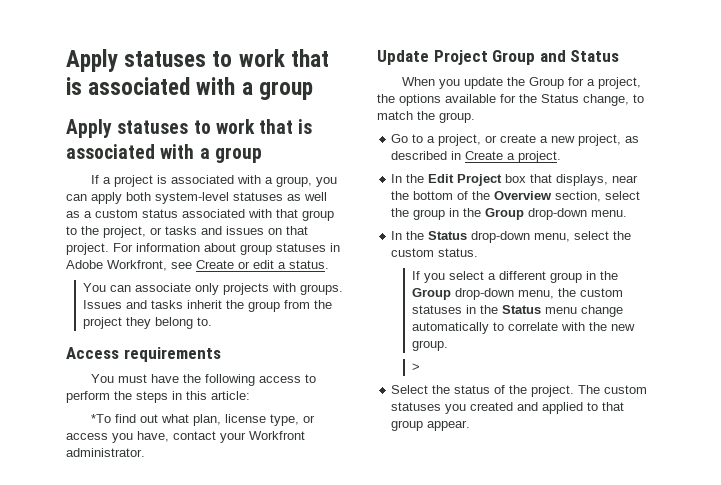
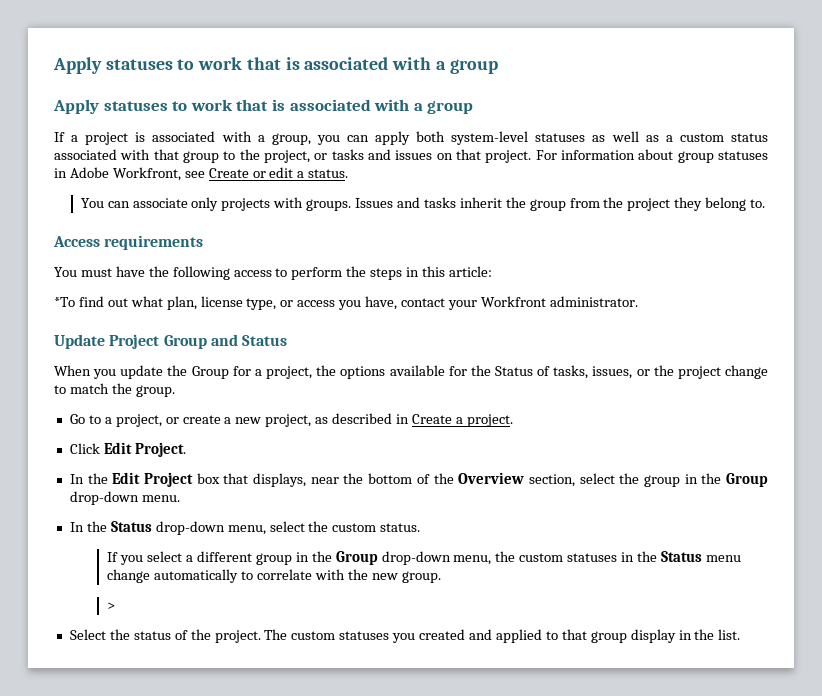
- When you update the Group for a project, the options available for the Status change, to match the group.
+ When you update the Group for a project, the options available for the Status of tasks, issues, or the project change to match the group.
+ Click Edit Project.
- The custom statuses you created and applied to that group appear.
+ The custom statuses you created and applied to that group display in the list.

